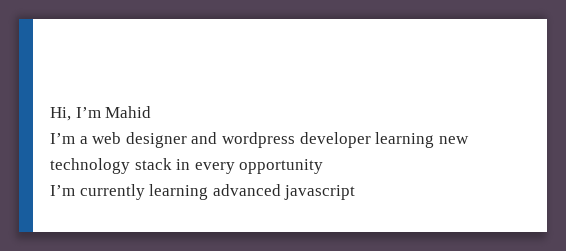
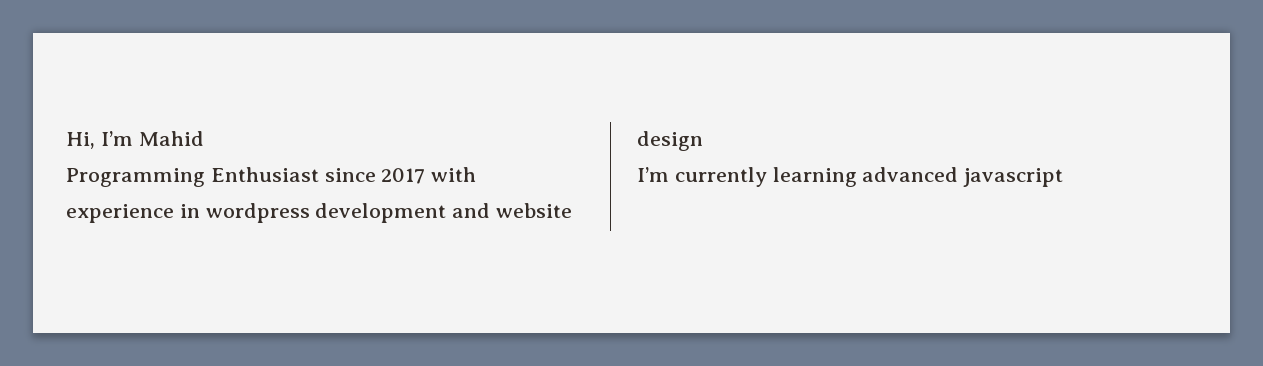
- I’m a web designer and wordpress developer learning new technology stack in every opportunity
+ Programming Enthusiast since 2017 with experience in wordpress development and website design

